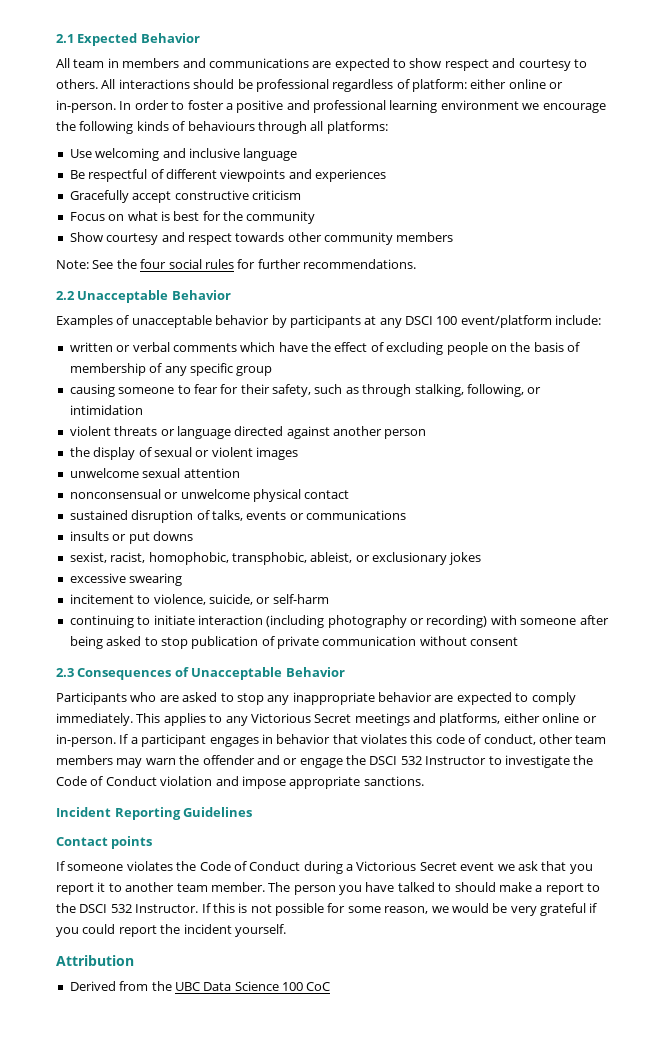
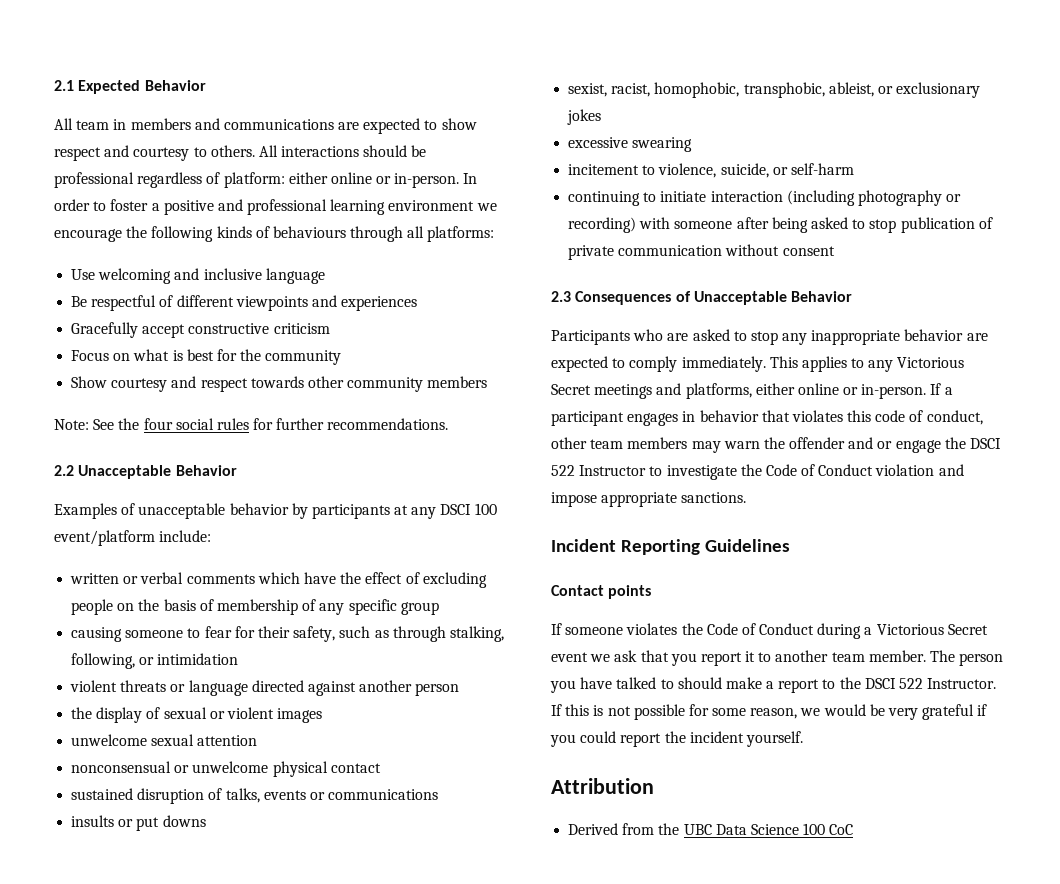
- If a participant engages in behavior that violates this code of conduct, other team members may warn the offender and or engage the DSCI 532 Instructor to investigate the Code of Conduct violation and impose appropriate sanctions.
+ If a participant engages in behavior that violates this code of conduct, other team members may warn the offender and or engage the DSCI 522 Instructor to investigate the Code of Conduct violation and impose appropriate sanctions.
- The person you have talked to should make a report to the DSCI 532 Instructor.
+ The person you have talked to should make a report to the DSCI 522 Instructor.

